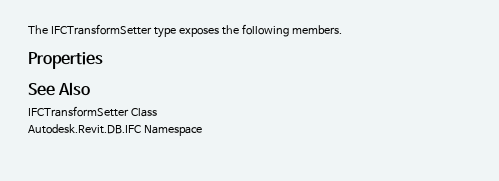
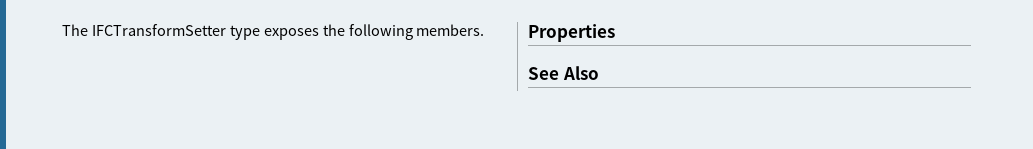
- IFCTransformSetter Class
- Autodesk.Revit.DB.IFC Namespace

